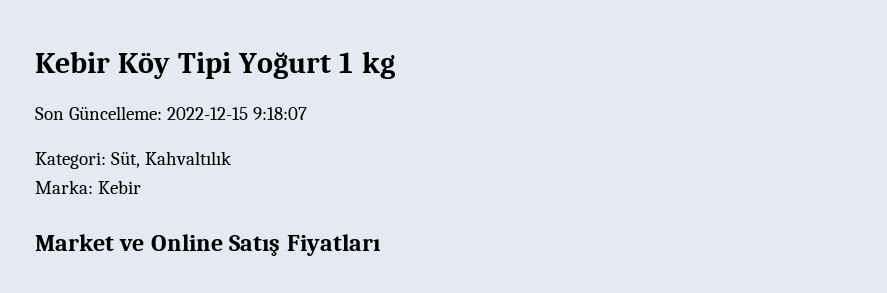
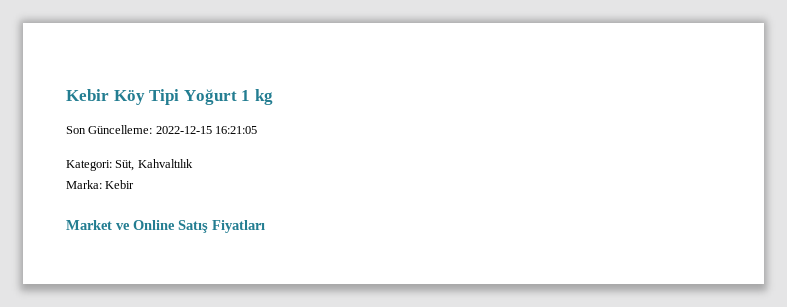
- Son Güncelleme: 2022-12-15 9:18:07
+ Son Güncelleme: 2022-12-15 16:21:05

